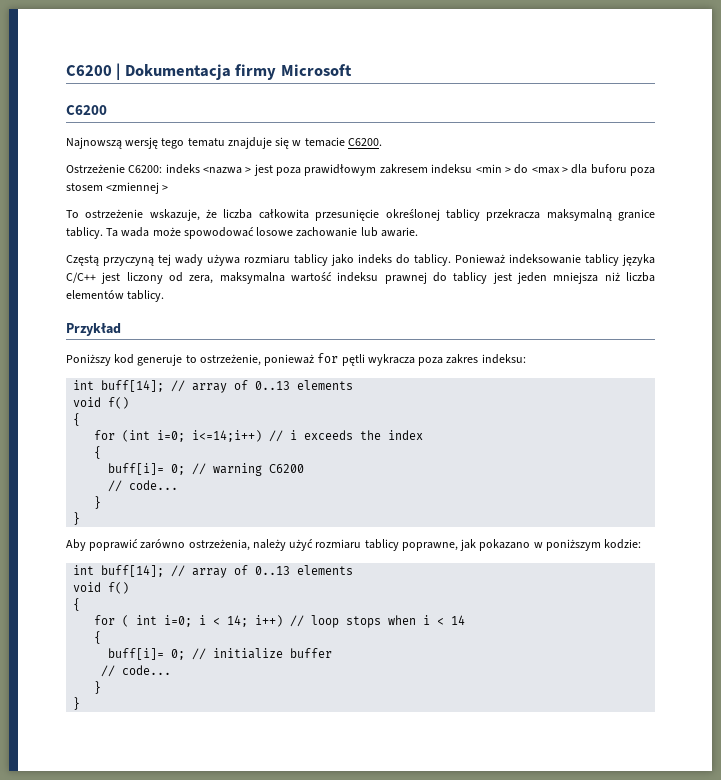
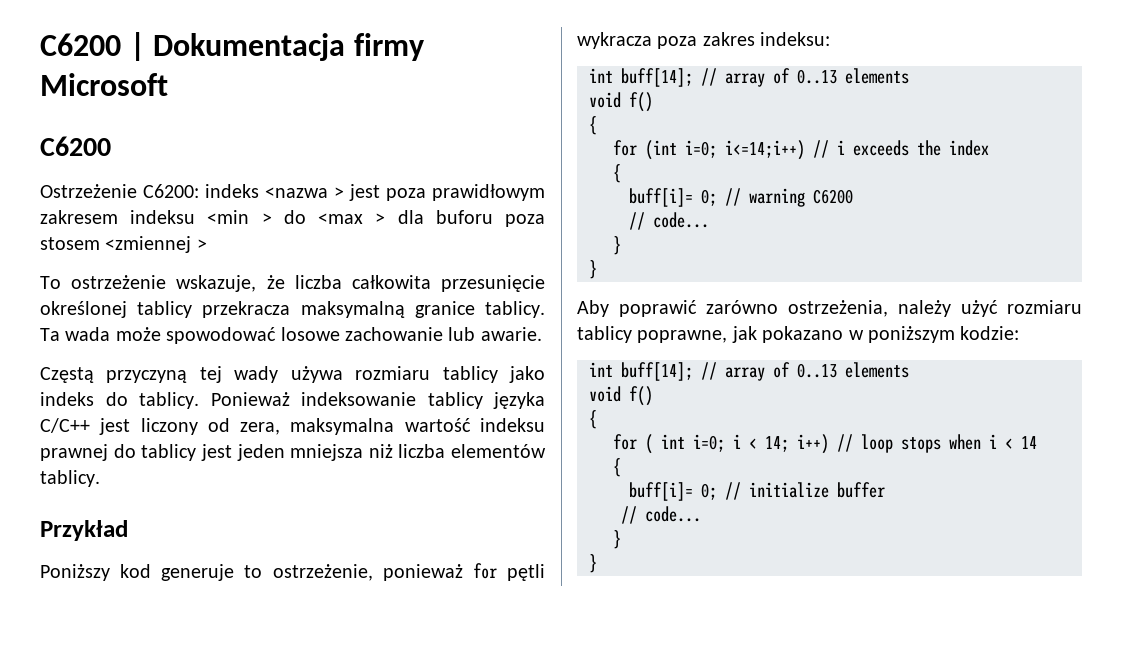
- Najnowszą wersję tego tematu znajduje się w temacie C6200.

